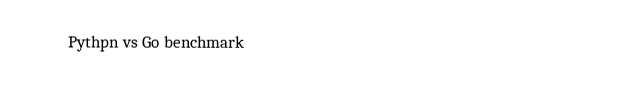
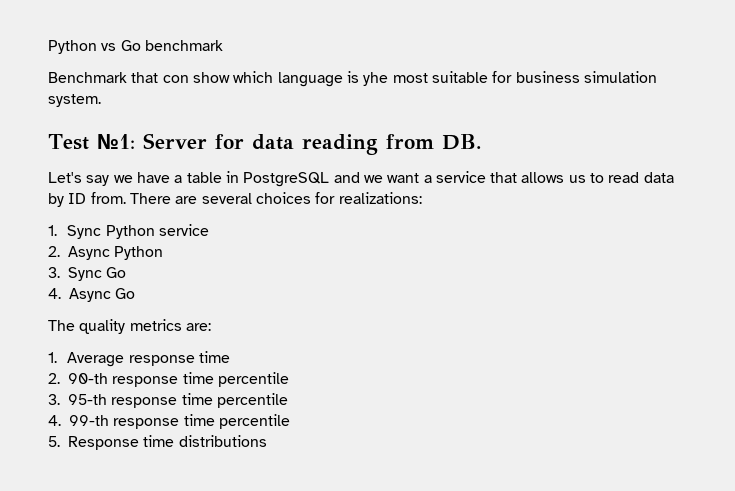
- Pythpn vs Go benchmark
+ Python vs Go benchmark
+ Benchmark that con show which language is yhe most suitable for business simulation system.
+ Test №1: Server for data reading from DB.
+ Let's say we have a table in PostgreSQL and we want a service that allows us to read data by ID from. There are several choices for realizations:
+ 1. Sync Python service
+ 2. Async Python
+ 3. Sync Go
+ 4. Async Go
+ The quality metrics are:
+ 1. Average response time
+ 2. 90-th response time percentile
+ 3. 95-th response time percentile
+ 4. 99-th response time percentile
+ 5. Response time distributions

